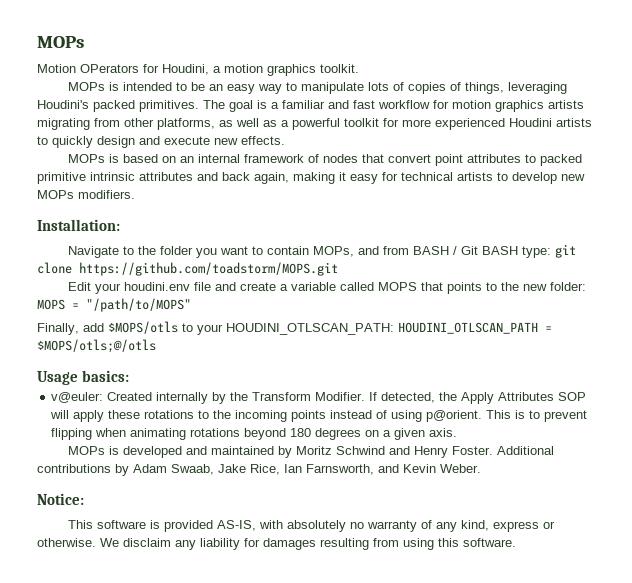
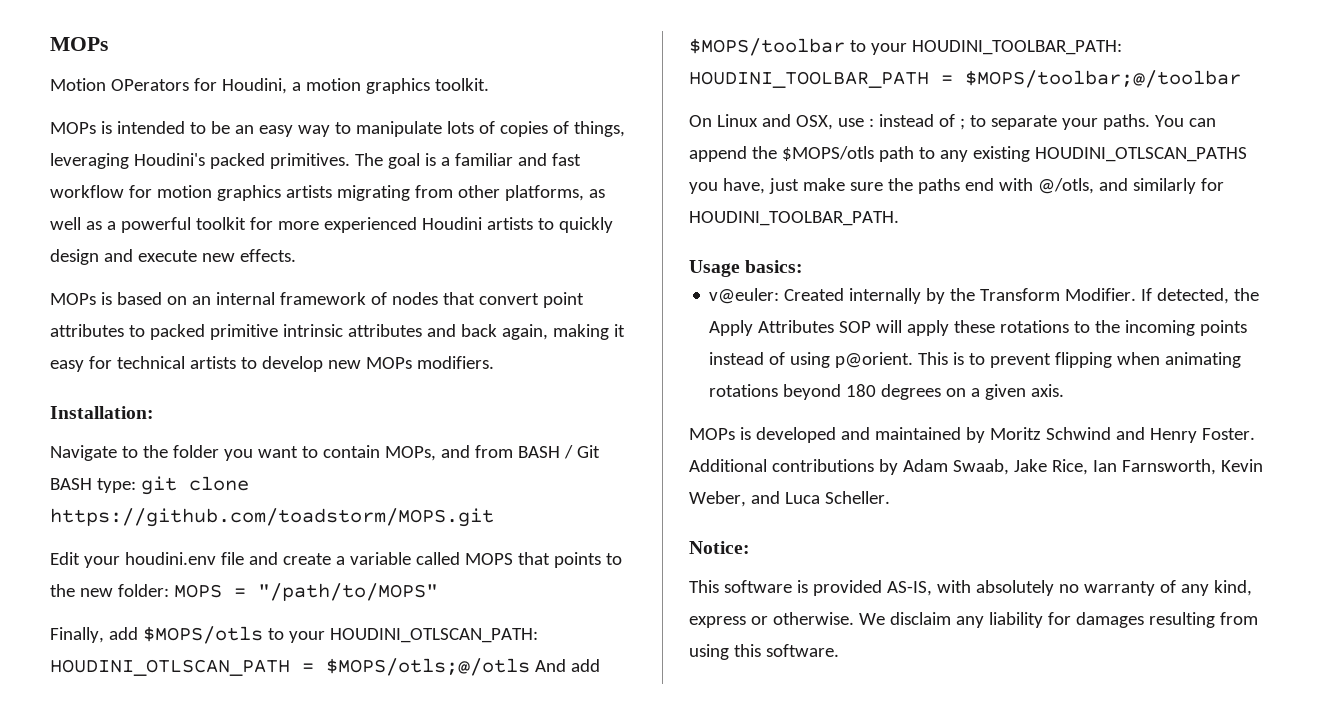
- Finally, add $MOPS/otls to your HOUDINI_OTLSCAN_PATH: HOUDINI_OTLSCAN_PATH = $MOPS/otls;@/otls
+ Finally, add $MOPS/otls to your HOUDINI_OTLSCAN_PATH: HOUDINI_OTLSCAN_PATH = $MOPS/otls;@/otls And add $MOPS/toolbar to your HOUDINI_TOOLBAR_PATH: HOUDINI_TOOLBAR_PATH = $MOPS/toolbar;@/toolbar
+ On Linux and OSX, use : instead of ; to separate your paths. You can append the $MOPS/otls path to any existing HOUDINI_OTLSCAN_PATHS you have, just make sure the paths end with @/otls, and similarly for HOUDINI_TOOLBAR_PATH.
- Additional contributions by Adam Swaab, Jake Rice, Ian Farnsworth, and Kevin Weber.
+ Additional contributions by Adam Swaab, Jake Rice, Ian Farnsworth, Kevin Weber, and Luca Scheller.

